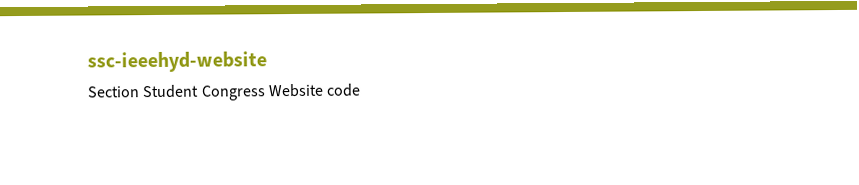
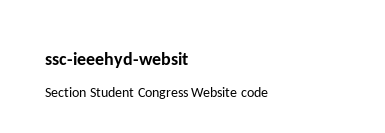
- ssc-ieeehyd-website
+ ssc-ieeehyd-websit

